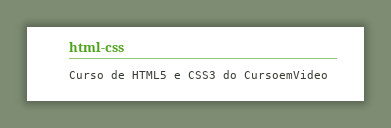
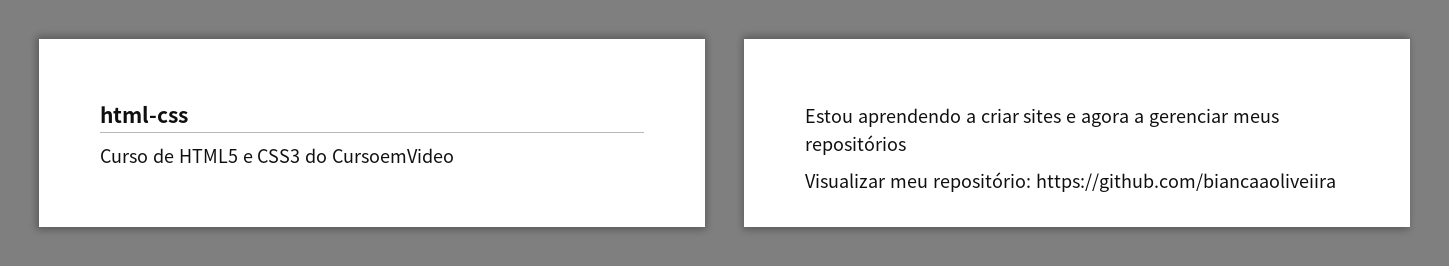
+ Estou aprendendo a criar sites e agora a gerenciar meus repositórios
+ Visualizar meu repositório: https://github.com/biancaaoliveiira

